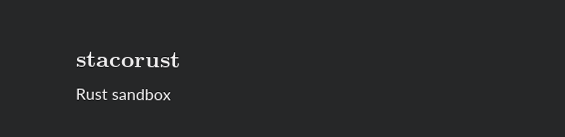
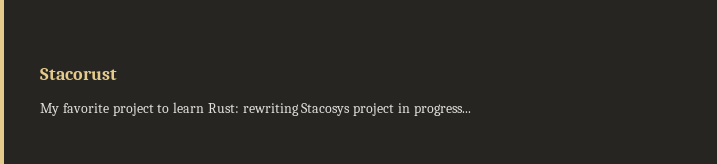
- stacorust
- Rust sandbox
+ Stacorust
+ My favorite project to learn Rust: rewriting Stacosys project in progress...

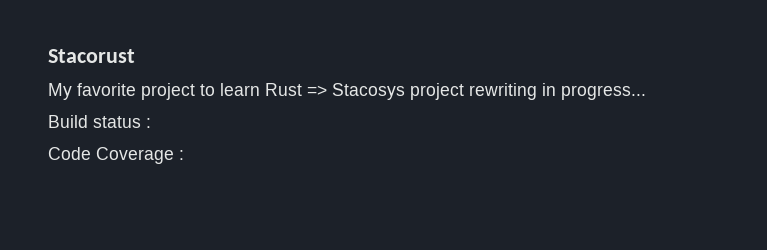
- My favorite project to learn Rust: rewriting Stacosys project in progress...
+ My favorite project to learn Rust => Stacosys project rewriting in progress...
+ Build status :
+ Code Coverage :

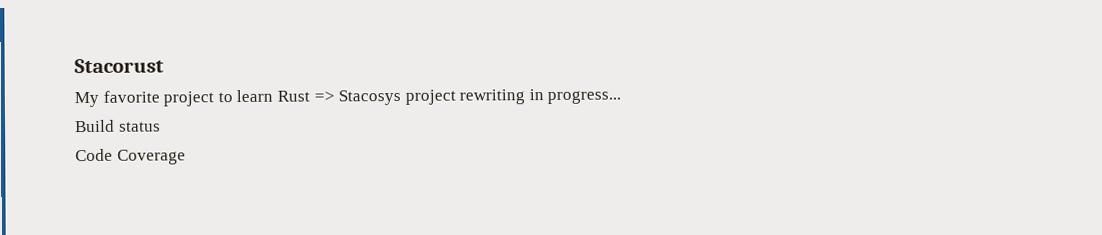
- Build status :
+ Build status
- Code Coverage :
+ Code Coverage

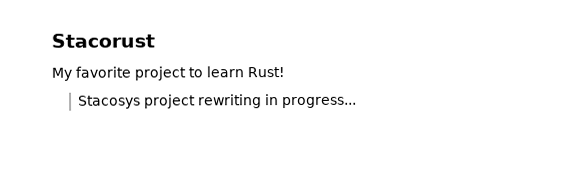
- My favorite project to learn Rust => Stacosys project rewriting in progress...
+ My favorite project to learn Rust!
+ Stacosys project rewriting in progress...
- Build status
- Code Coverage

